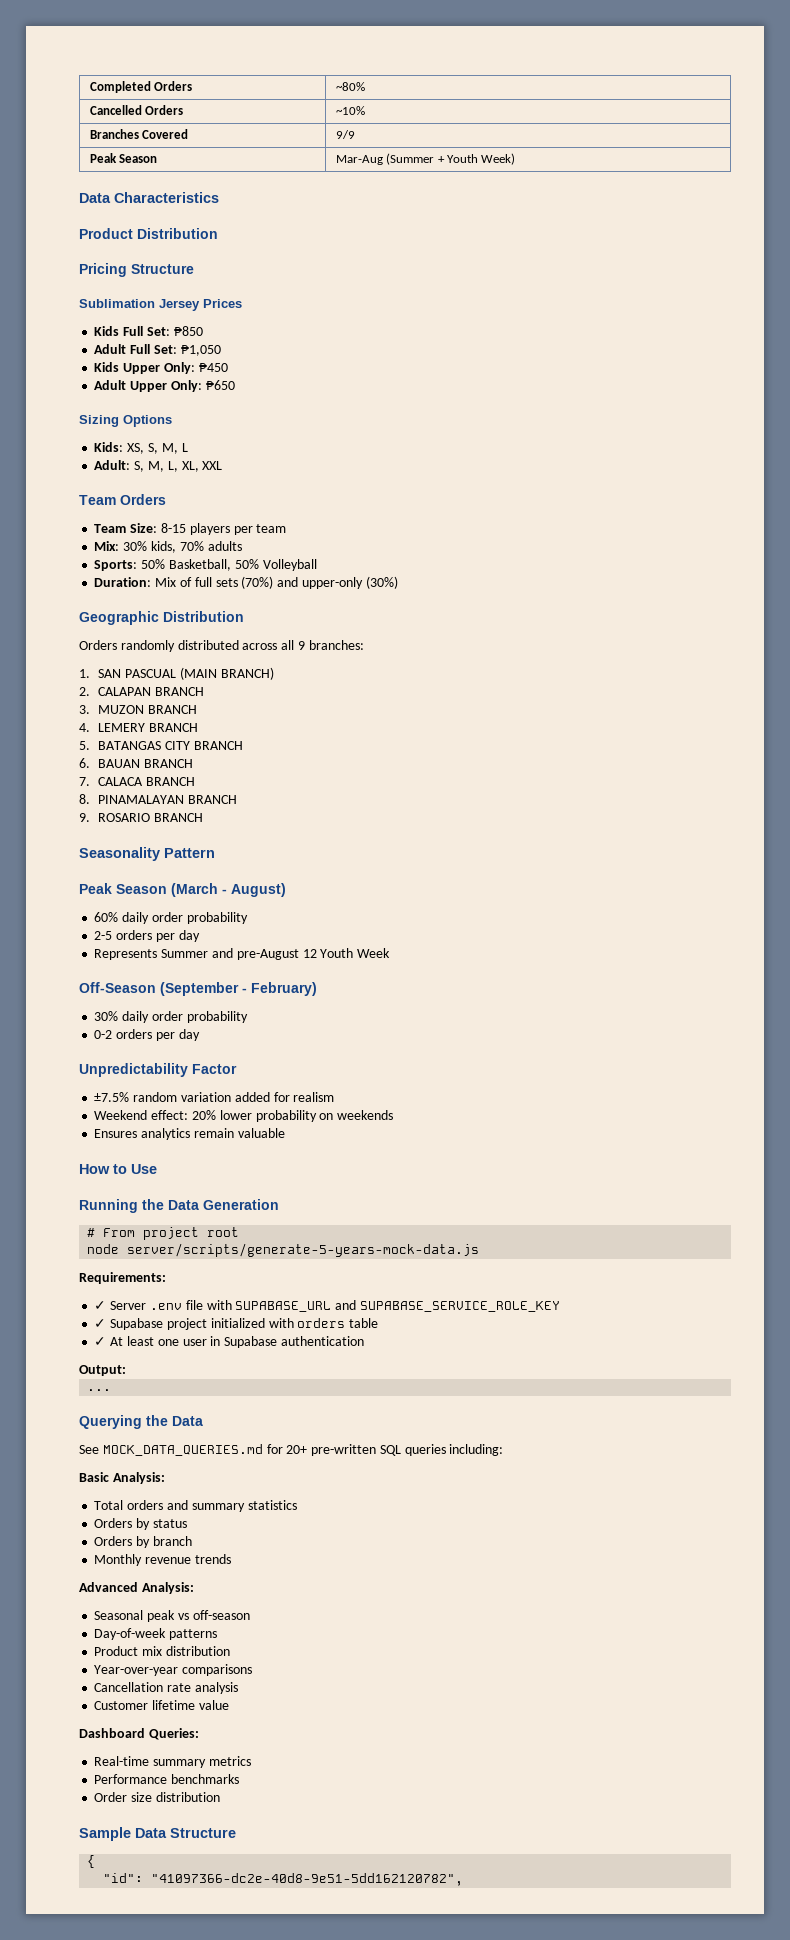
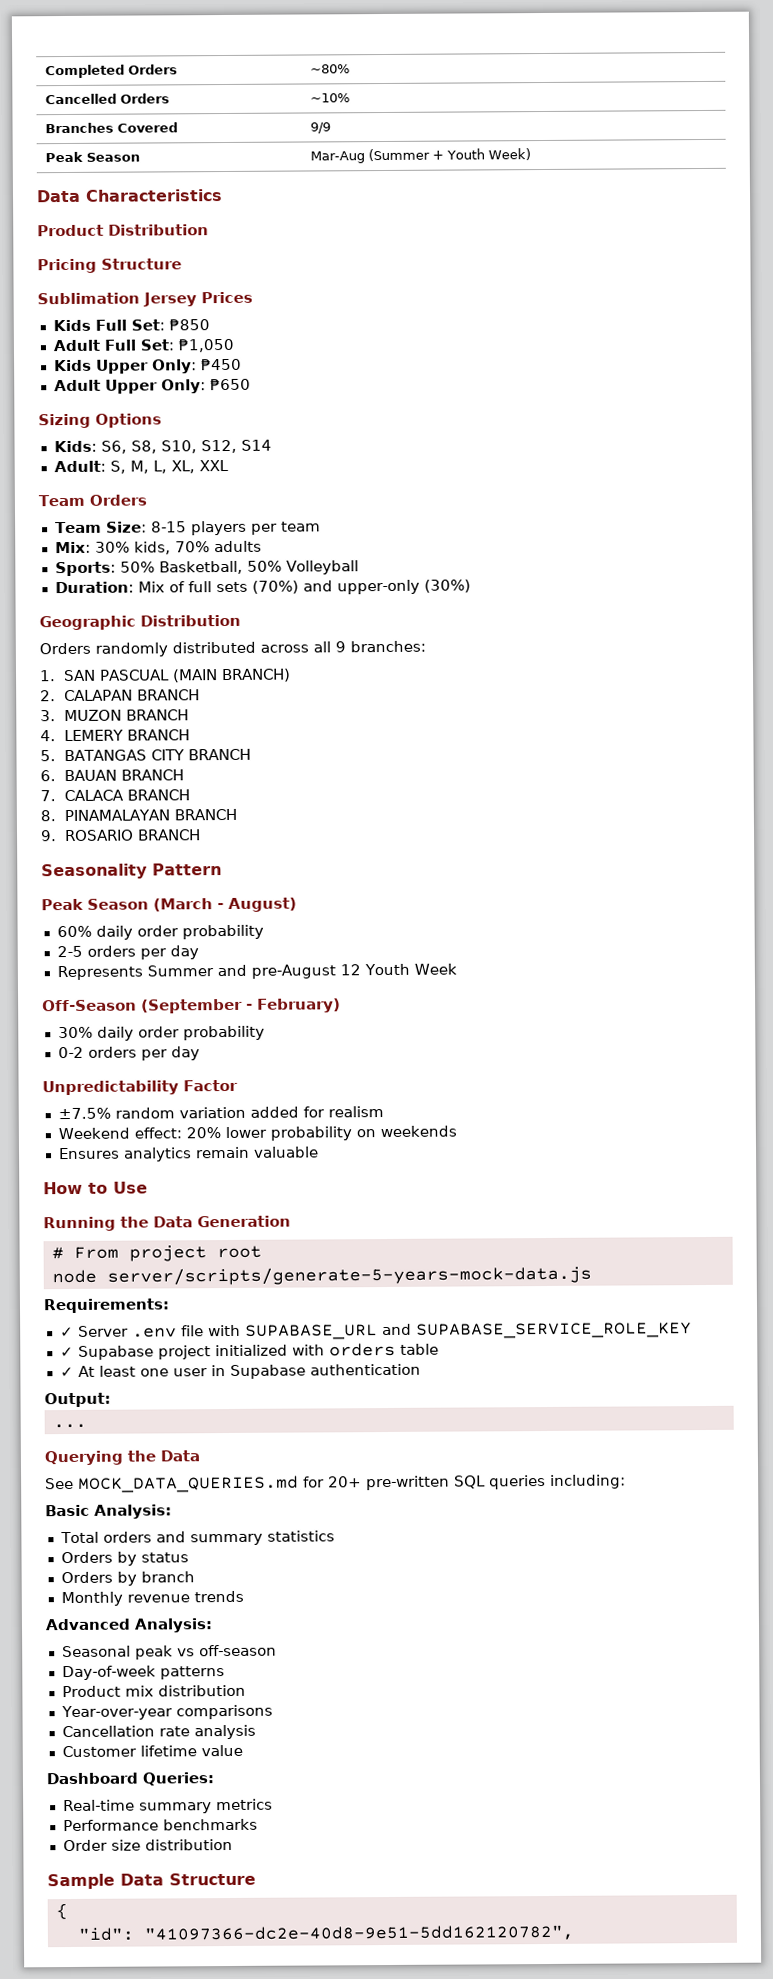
- Kids: XS, S, M, L
+ Kids: S6, S8, S10, S12, S14

